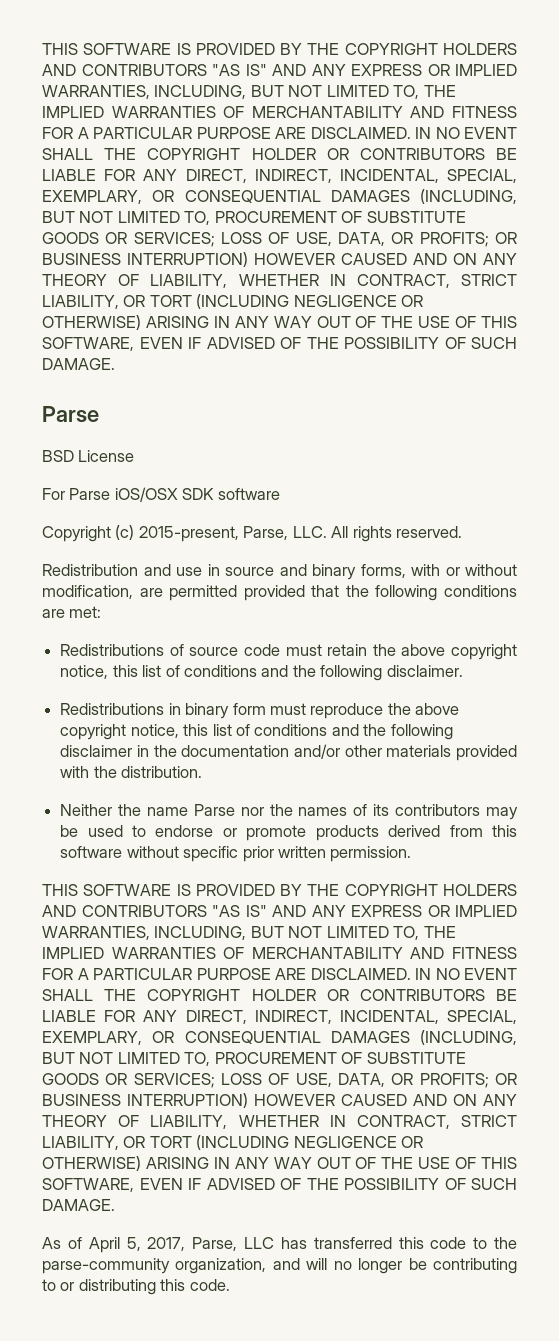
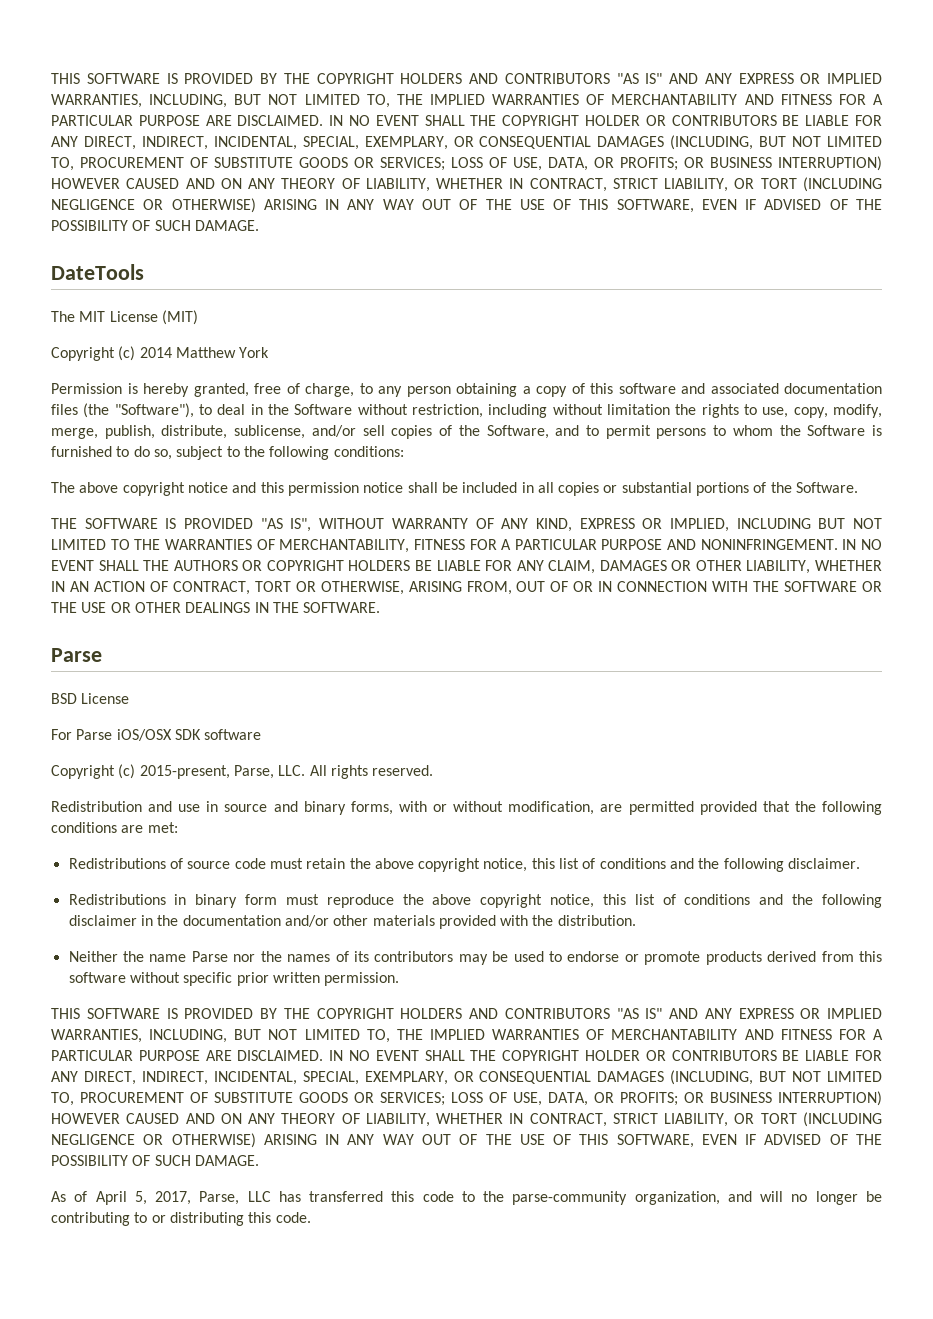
+ DateTools
+ The MIT License (MIT)
+ Copyright (c) 2014 Matthew York
+ Permission is hereby granted, free of charge, to any person obtaining a copy of this software and associated documentation files (the "Software"), to deal in the Software without restriction, including without limitation the rights to use, copy, modify, merge, publish, distribute, sublicense, and/or sell copies of the Software, and to permit persons to whom the Software is furnished to do so, subject to the following conditions:
+ The above copyright notice and this permission notice shall be included in all copies or substantial portions of the Software.
+ THE SOFTWARE IS PROVIDED "AS IS", WITHOUT WARRANTY OF ANY KIND, EXPRESS OR IMPLIED, INCLUDING BUT NOT LIMITED TO THE WARRANTIES OF MERCHANTABILITY, FITNESS FOR A PARTICULAR PURPOSE AND NONINFRINGEMENT. IN NO EVENT SHALL THE AUTHORS OR COPYRIGHT HOLDERS BE LIABLE FOR ANY CLAIM, DAMAGES OR OTHER LIABILITY, WHETHER IN AN ACTION OF CONTRACT, TORT OR OTHERWISE, ARISING FROM, OUT OF OR IN CONNECTION WITH THE SOFTWARE OR THE USE OR OTHER DEALINGS IN THE SOFTWARE.

